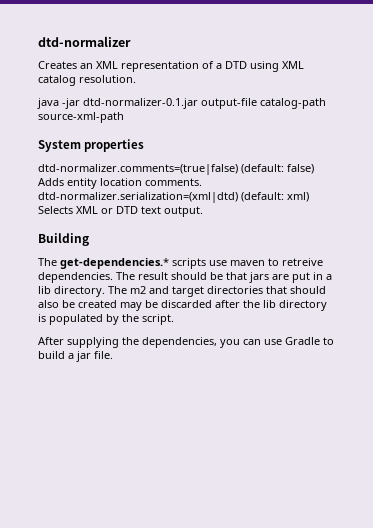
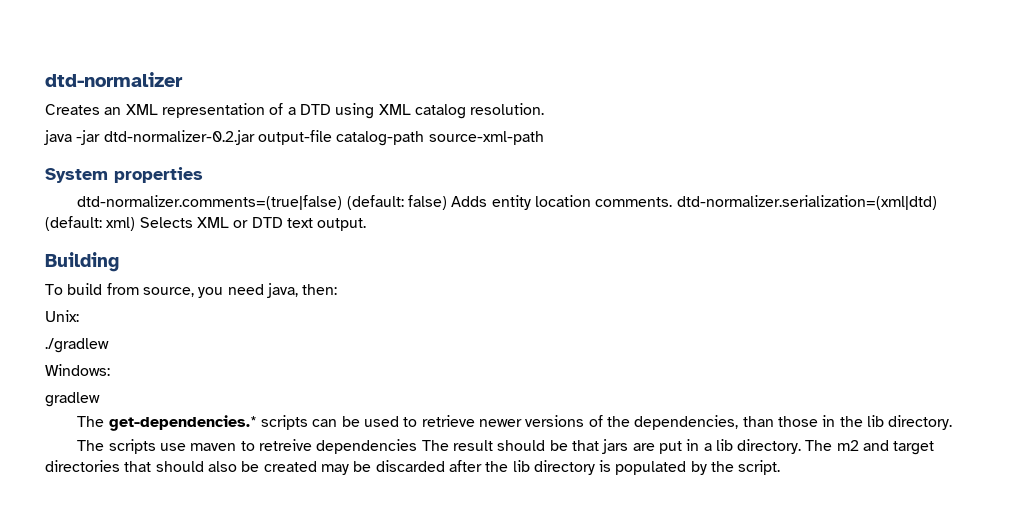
- java -jar dtd-normalizer-0.1.jar output-file catalog-path source-xml-path
+ java -jar dtd-normalizer-0.2.jar output-file catalog-path source-xml-path
- The get-dependencies.* scripts use maven to retreive dependencies. The result should be that jars are put in a lib directory.
+ To build from source, you need java, then:
+ Unix:
+ ./gradlew
+ Windows:
+ gradlew
+ The get-dependencies.* scripts can be used to retrieve newer versions of the dependencies, than those in the lib directory.
+ The scripts use maven to retreive dependencies The result should be that jars are put in a lib directory.
- After supplying the dependencies, you can use Gradle to build a jar file.

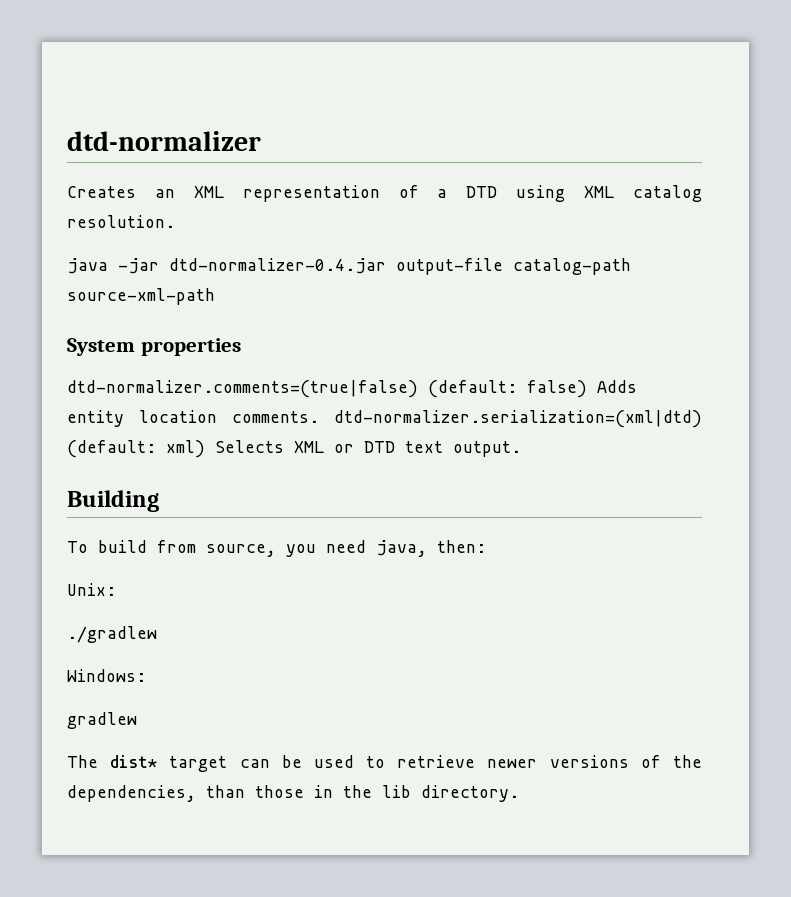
- java -jar dtd-normalizer-0.2.jar output-file catalog-path source-xml-path
+ java -jar dtd-normalizer-0.4.jar output-file catalog-path source-xml-path
- The get-dependencies.* scripts can be used to retrieve newer versions of the dependencies, than those in the lib directory.
+ The dist* target can be used to retrieve newer versions of the dependencies, than those in the lib directory.
- The scripts use maven to retreive dependencies The result should be that jars are put in a lib directory. The m2 and target directories that should also be created may be discarded after the lib directory is populated by the script.

